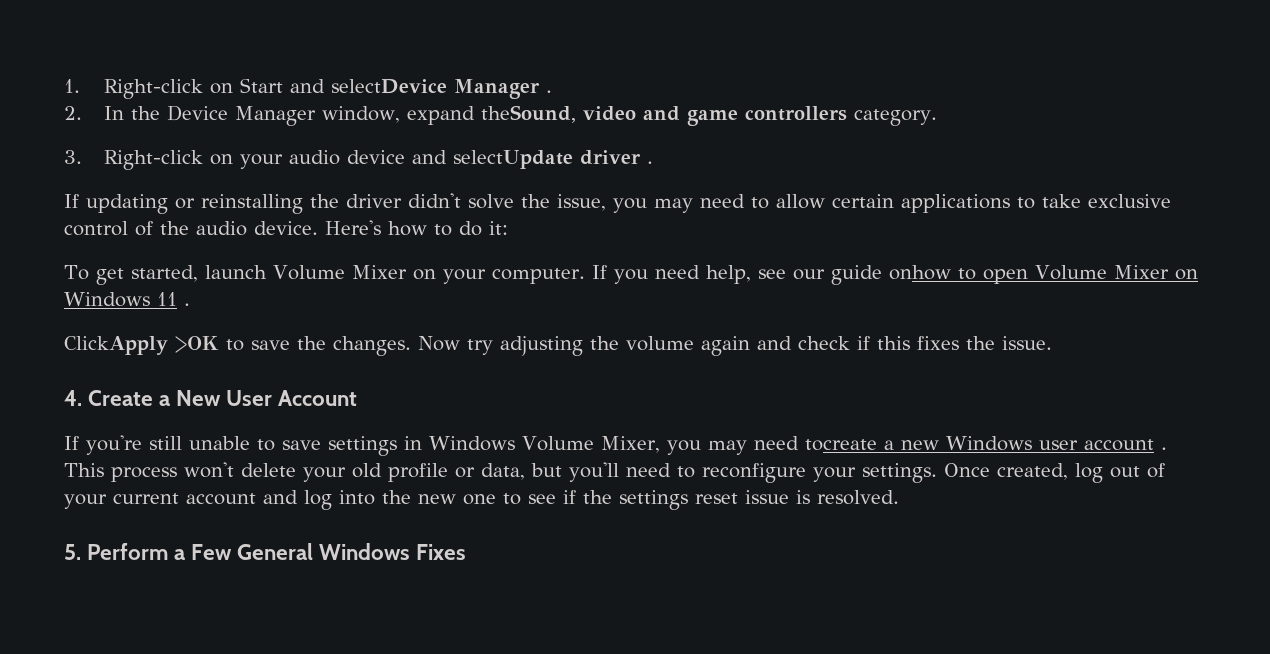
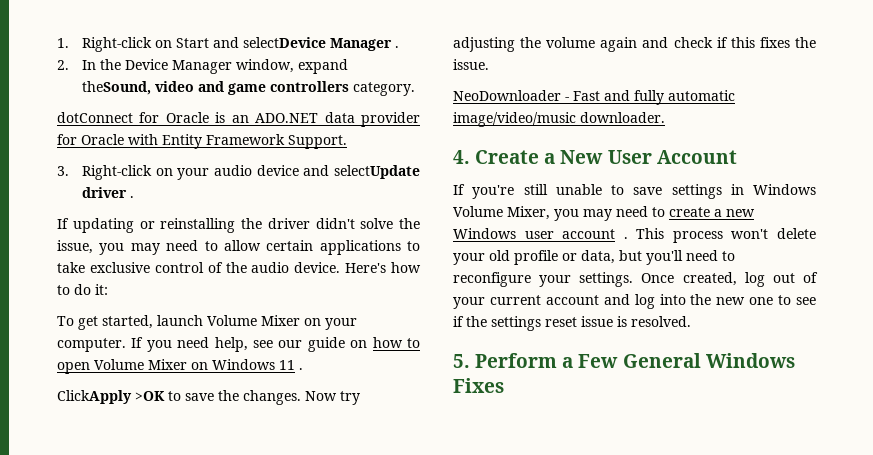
+ dotConnect for Oracle is an ADO.NET data provider for Oracle with Entity Framework Support.
- If you need help, see our guide onhow to open Volume Mixer on Windows 11 .
+ If you need help, see our guide on how to open Volume Mixer on Windows 11 .
+ NeoDownloader - Fast and fully automatic image/video/music downloader.
- If you're still unable to save settings in Windows Volume Mixer, you may need tocreate a new Windows user account .
+ If you're still unable to save settings in Windows Volume Mixer, you may need to create a new Windows user account .

